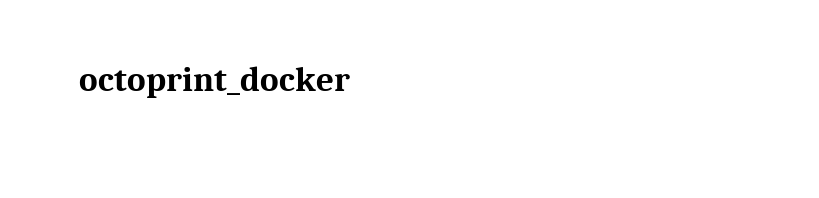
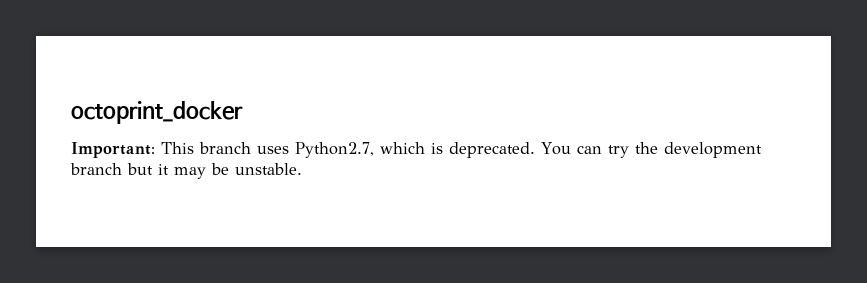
+ Important: This branch uses Python2.7, which is deprecated. You can try the development branch but it may be unstable.

